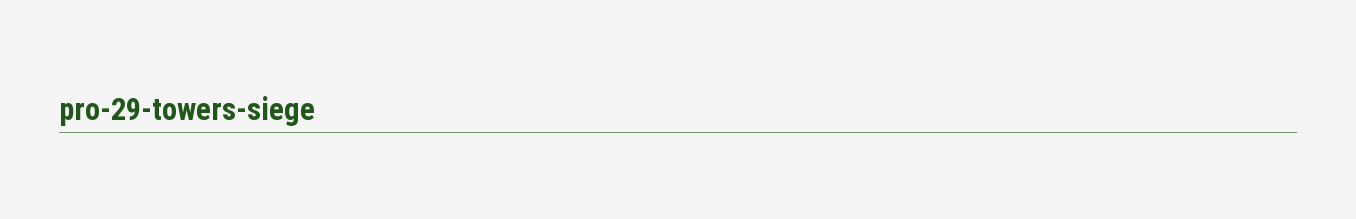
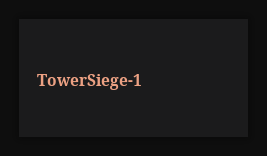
- pro-29-towers-siege
+ TowerSiege-1

